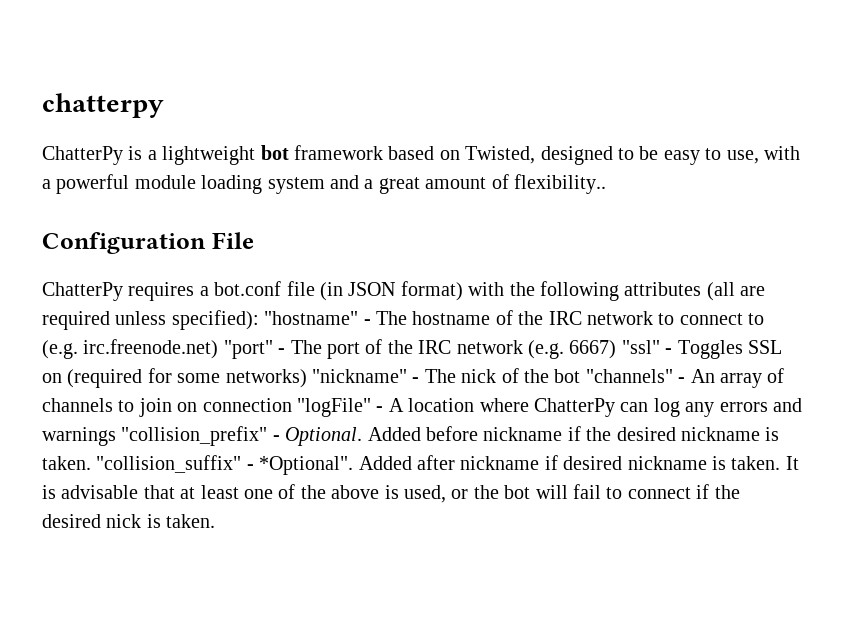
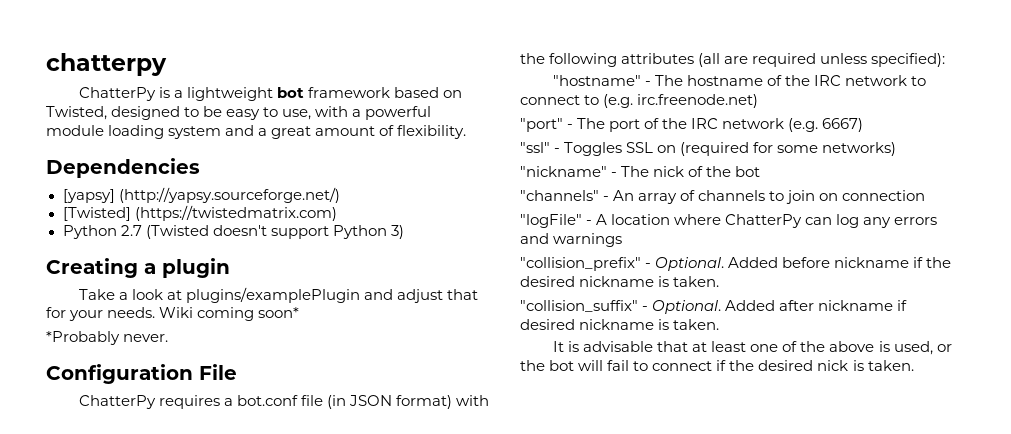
- ChatterPy is a lightweight bot framework based on Twisted, designed to be easy to use, with a powerful module loading system and a great amount of flexibility..
+ ChatterPy is a lightweight bot framework based on Twisted, designed to be easy to use, with a powerful module loading system and a great amount of flexibility.
+ Dependencies
+ [yapsy] (http://yapsy.sourceforge.net/)
+ [Twisted] (https://twistedmatrix.com)
+ Python 2.7 (Twisted doesn't support Python 3)
+ Creating a plugin
+ Take a look at plugins/examplePlugin and adjust that for your needs. Wiki coming soon*
+ *Probably never.
- ChatterPy requires a bot.conf file (in JSON format) with the following attributes (all are required unless specified): "hostname" - The hostname of the IRC network to connect to (e.g. irc.freenode.net) "port" - The port of the IRC network (e.g. 6667) "ssl" - Toggles SSL on (required for some networks) "nickname" - The nick of the bot "channels" - An array of channels to join on connection "logFile" - A location where ChatterPy can log any errors and warnings "collision_prefix" - Optional.
+ ChatterPy requires a bot.conf file (in JSON format) with the following attributes (all are required unless specified):
+ "hostname" - The hostname of the IRC network to connect to (e.g. irc.freenode.net)
+ "port" - The port of the IRC network (e.g. 6667)
+ "ssl" - Toggles SSL on (required for some networks)
+ "nickname" - The nick of the bot
+ "channels" - An array of channels to join on connection
+ "logFile" - A location where ChatterPy can log any errors and warnings
+ "collision_prefix" - Optional.
- Added before nickname if the desired nickname is taken. "collision_suffix" - *Optional".
+ Added before nickname if the desired nickname is taken.
+ "collision_suffix" - Optional.
- Added after nickname if desired nickname is taken. It is advisable that at least one of the above is used, or the bot will fail to connect if the desired nick is taken.
+ Added after nickname if desired nickname is taken.
+ It is advisable that at least one of the above is used, or the bot will fail to connect if the desired nick is taken.

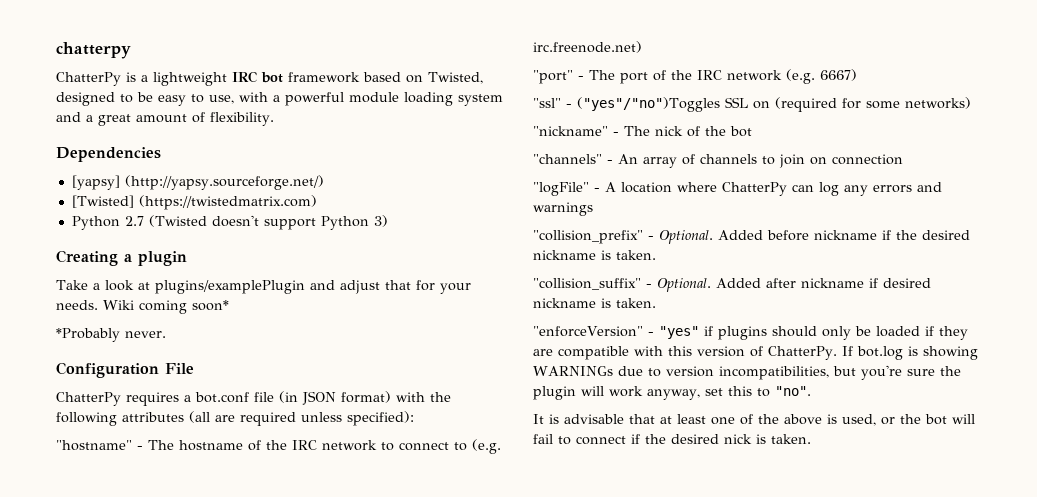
- ChatterPy is a lightweight bot framework based on Twisted, designed to be easy to use, with a powerful module loading system and a great amount of flexibility.
+ ChatterPy is a lightweight IRC bot framework based on Twisted, designed to be easy to use, with a powerful module loading system and a great amount of flexibility.
- "ssl" - Toggles SSL on (required for some networks)
+ "ssl" - ("yes"/"no")Toggles SSL on (required for some networks)
+ "enforceVersion" - "yes" if plugins should only be loaded if they are compatible with this version of ChatterPy. If bot.log is showing WARNINGs due to version incompatibilities, but you're sure the plugin will work anyway, set this to "no".

